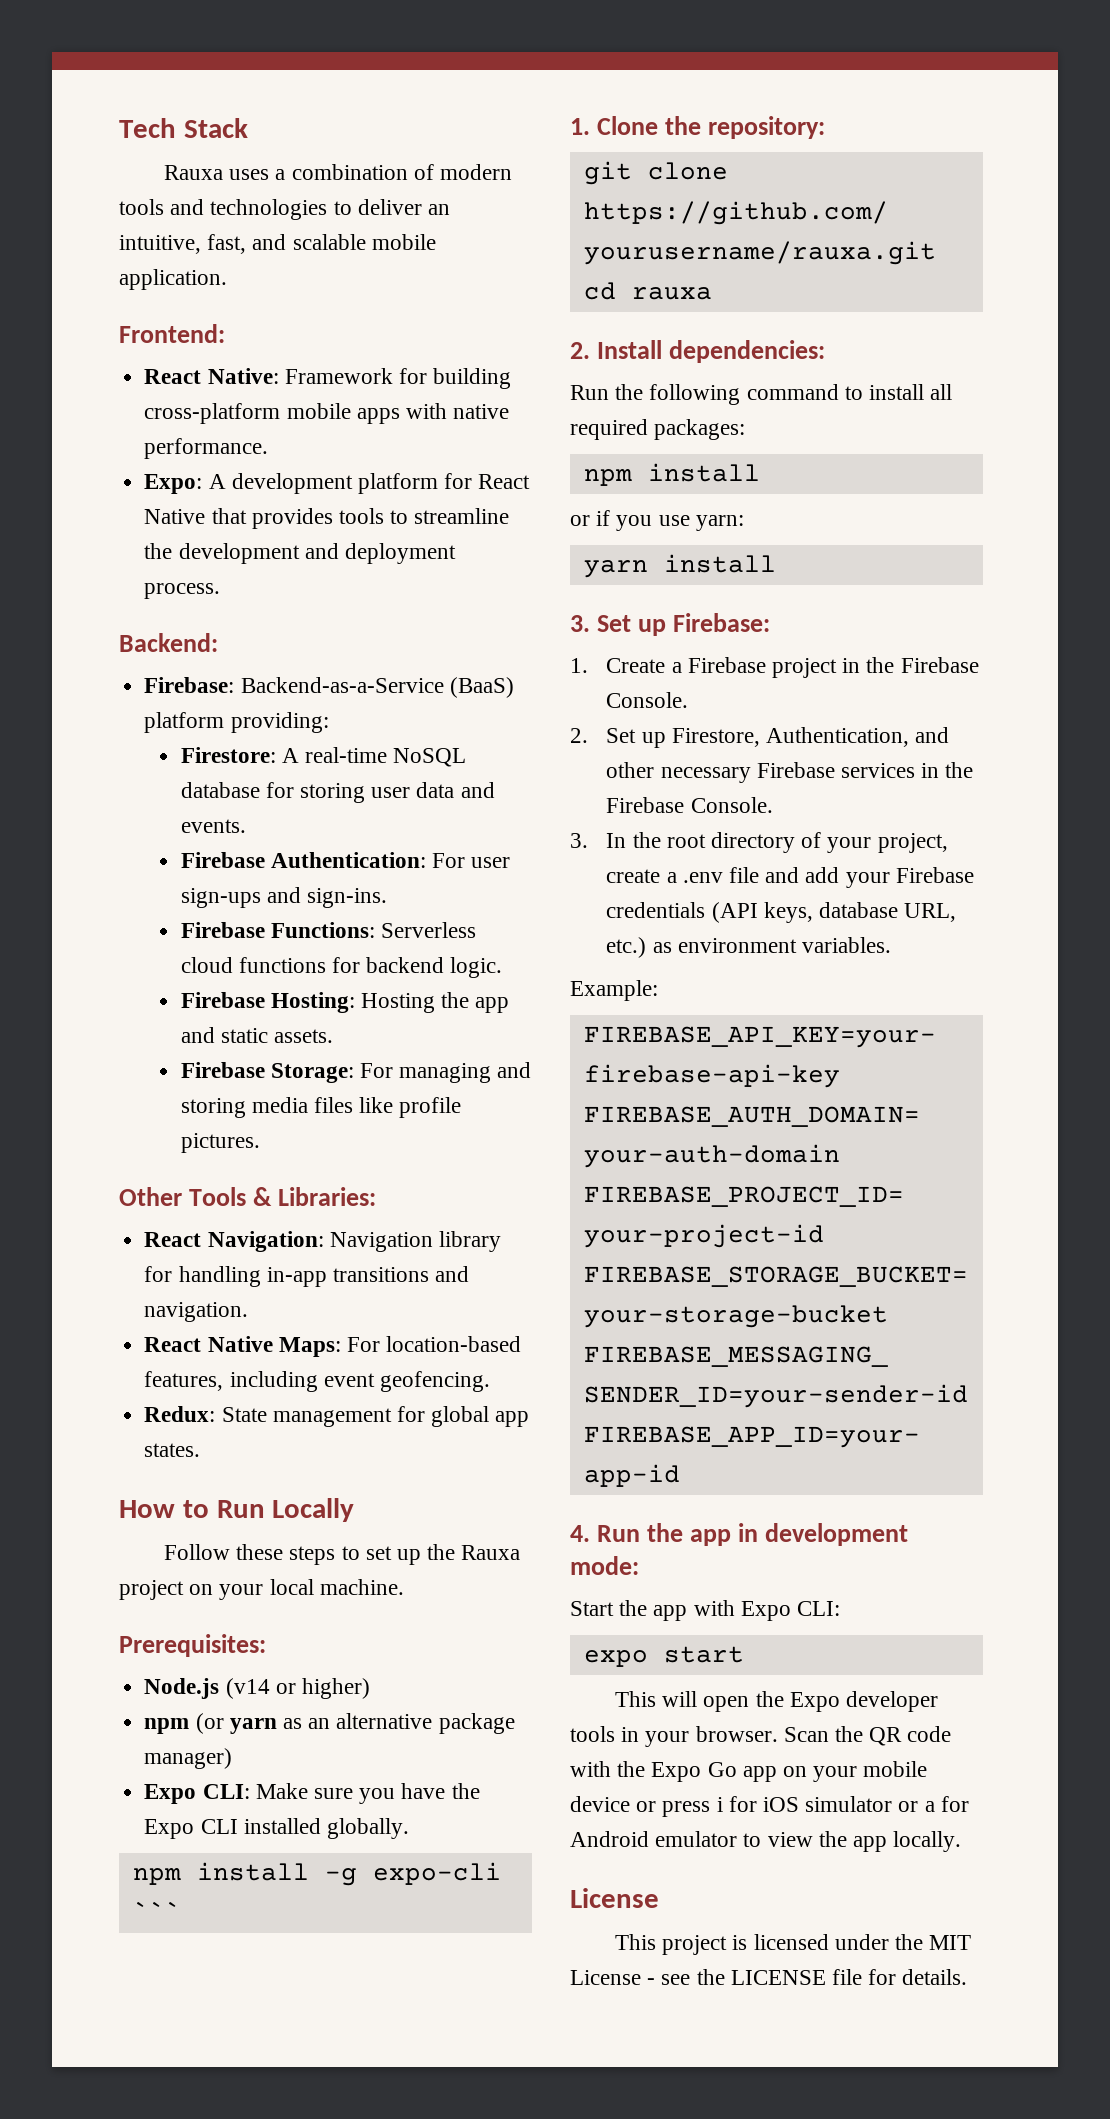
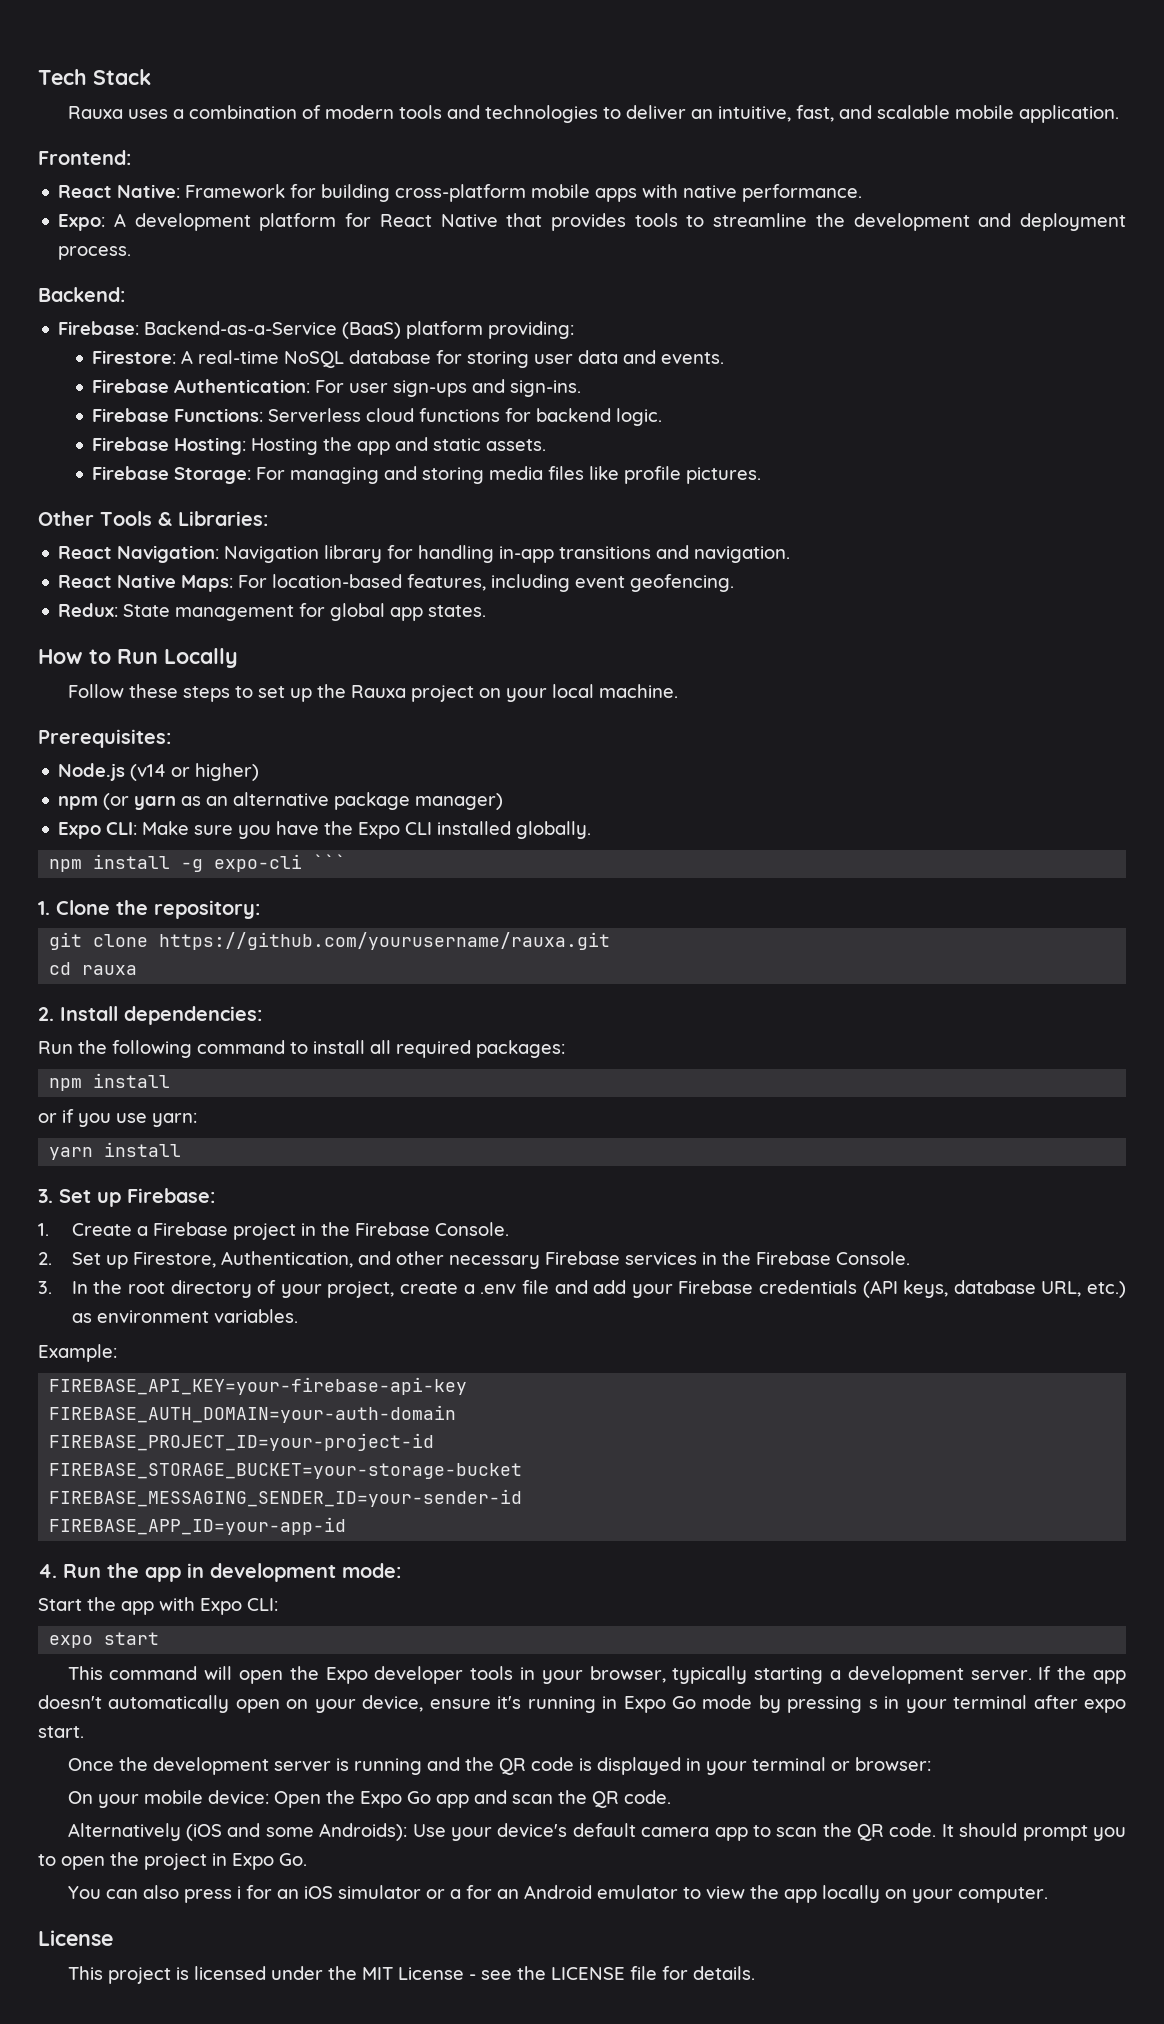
- This will open the Expo developer tools in your browser. Scan the QR code with the Expo Go app on your mobile device or press i for iOS simulator or a for Android emulator to view the app locally.
+ This command will open the Expo developer tools in your browser, typically starting a development server. If the app doesn't automatically open on your device, ensure it's running in Expo Go mode by pressing s in your terminal after expo start.
+ Once the development server is running and the QR code is displayed in your terminal or browser:
+ On your mobile device: Open the Expo Go app and scan the QR code.
+ Alternatively (iOS and some Androids): Use your device's default camera app to scan the QR code. It should prompt you to open the project in Expo Go.
+ You can also press i for an iOS simulator or a for an Android emulator to view the app locally on your computer.

